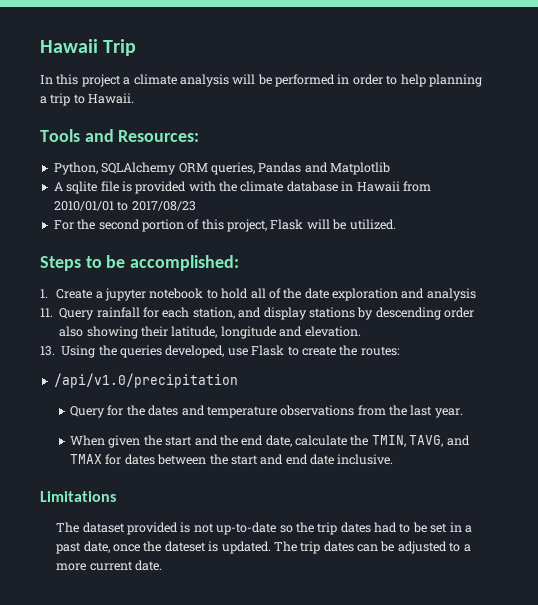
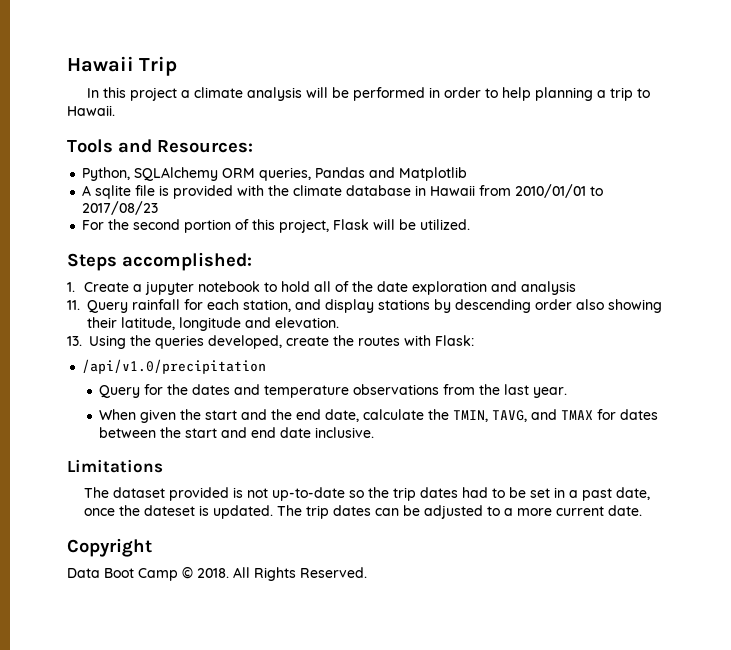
- Steps to be accomplished:
+ Steps accomplished:
- 13. Using the queries developed, use Flask to create the routes:
+ 13. Using the queries developed, create the routes with Flask:
+ Copyright
+ Data Boot Camp © 2018. All Rights Reserved.

